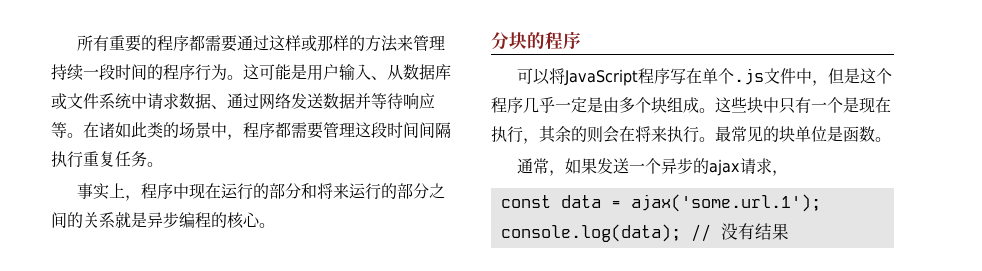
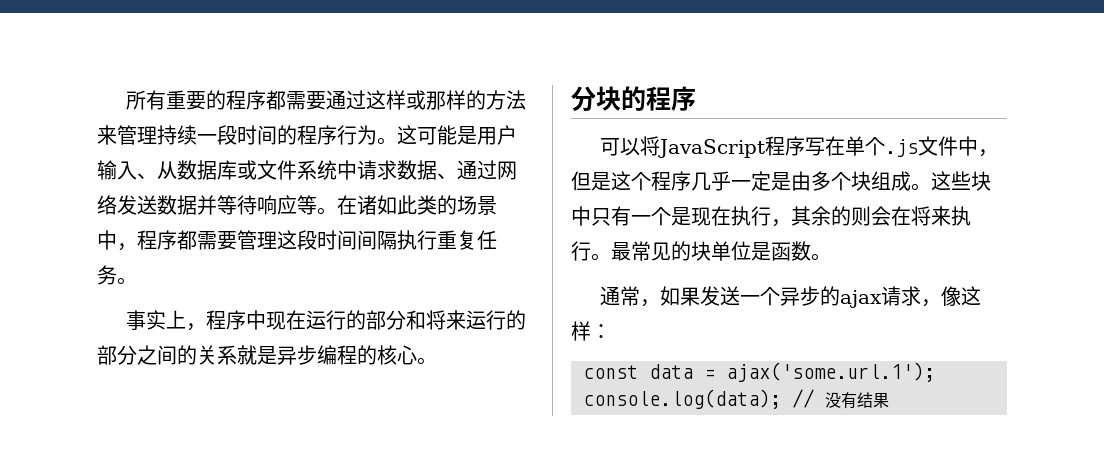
- 通常，如果发送一个异步的ajax请求，
+ 通常，如果发送一个异步的ajax请求，像这样：

